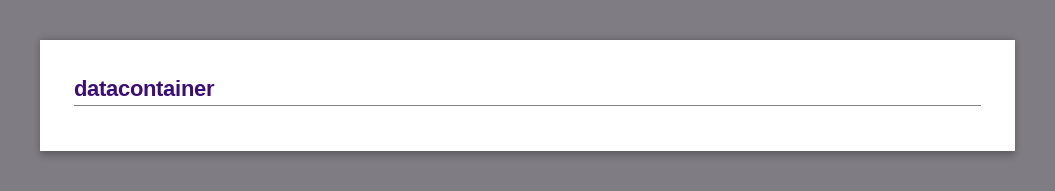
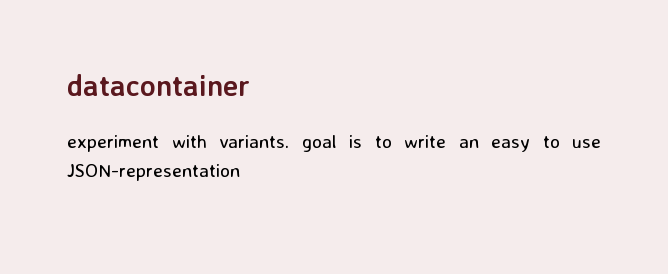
+ experiment with variants. goal is to write an easy to use JSON-representation

